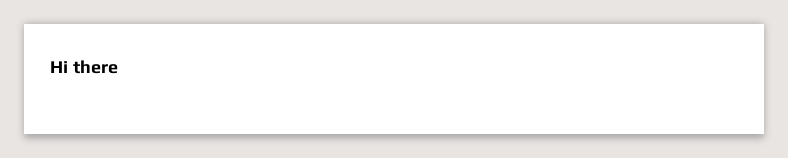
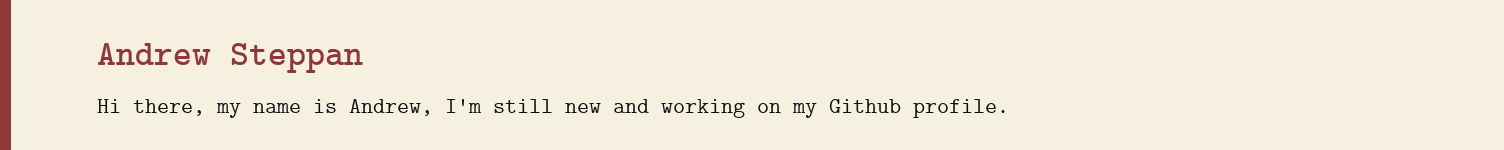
- Hi there
+ Andrew Steppan
+ Hi there, my name is Andrew, I'm still new and working on my Github profile.

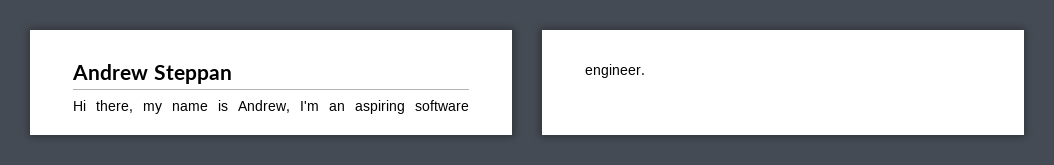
- Hi there, my name is Andrew, I'm still new and working on my Github profile.
+ Hi there, my name is Andrew, I'm an aspiring software engineer.

